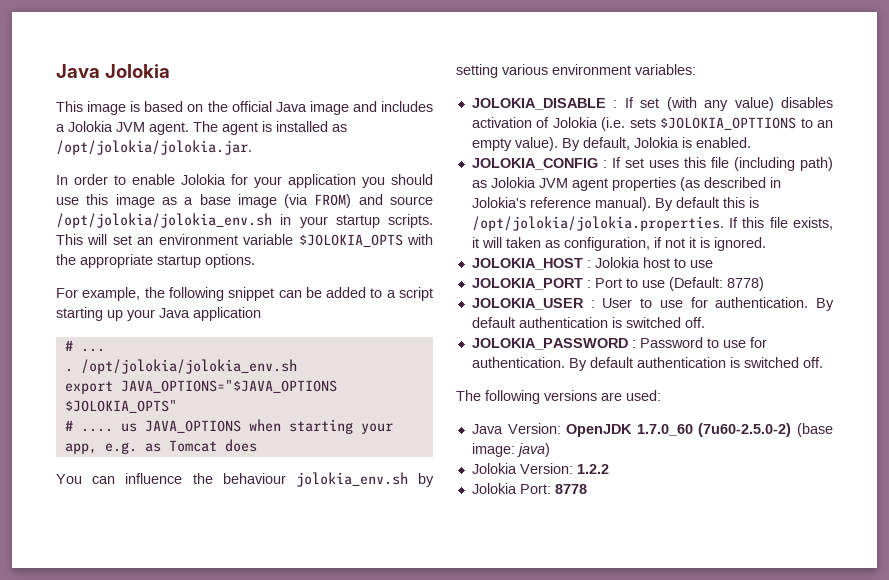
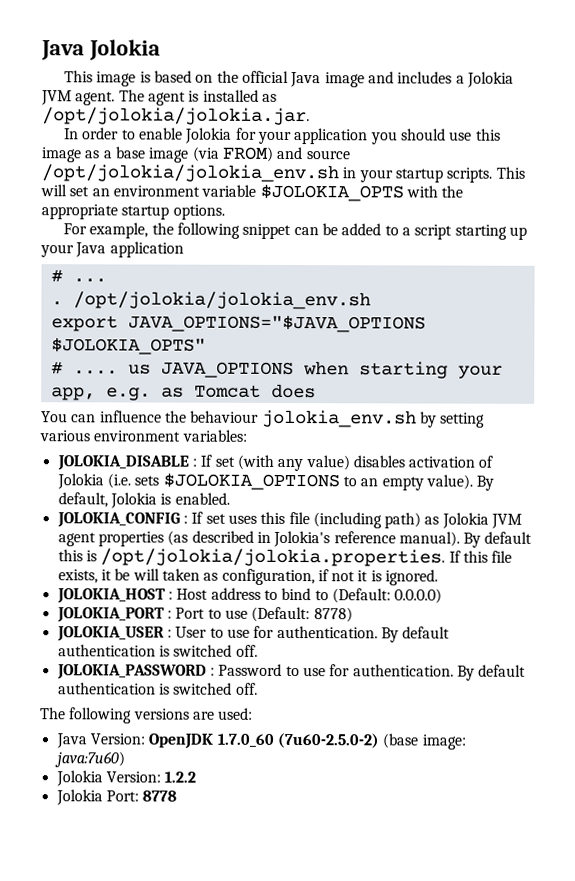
- JOLOKIA_DISABLE : If set (with any value) disables activation of Jolokia (i.e. sets $JOLOKIA_OPTTIONS to an empty value).
+ JOLOKIA_DISABLE : If set (with any value) disables activation of Jolokia (i.e. sets $JOLOKIA_OPTIONS to an empty value).
- By default this is /opt/jolokia/jolokia.properties. If this file exists, it will taken as configuration, if not it is ignored.
+ By default this is /opt/jolokia/jolokia.properties. If this file exists, it be will taken as configuration, if not it is ignored.
- JOLOKIA_HOST : Jolokia host to use
+ JOLOKIA_HOST : Host address to bind to (Default: 0.0.0.0)
- Java Version: OpenJDK 1.7.0_60 (7u60-2.5.0-2) (base image: java)
+ Java Version: OpenJDK 1.7.0_60 (7u60-2.5.0-2) (base image: java:7u60)

